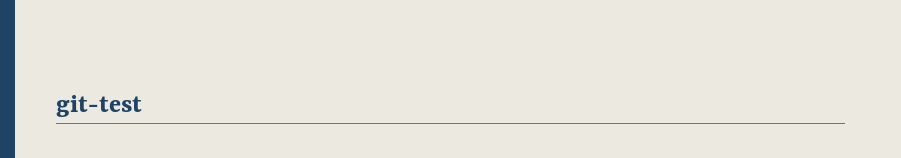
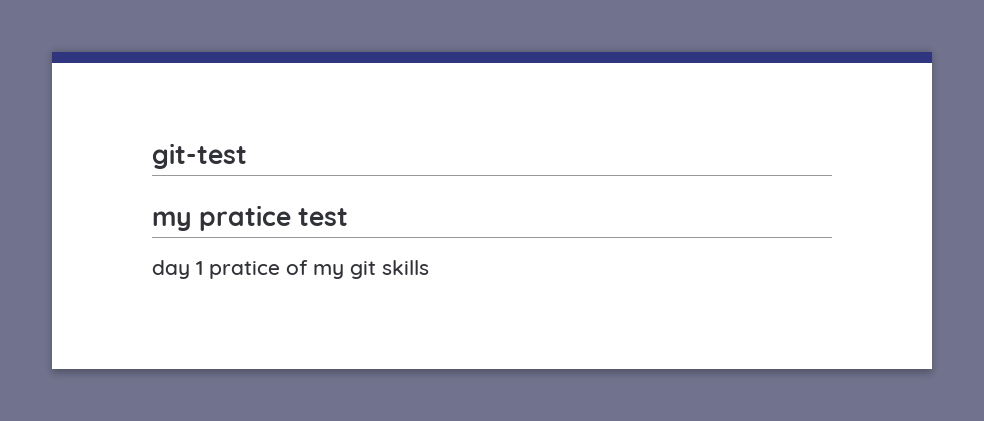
+ my pratice test
+ day 1 pratice of my git skills

